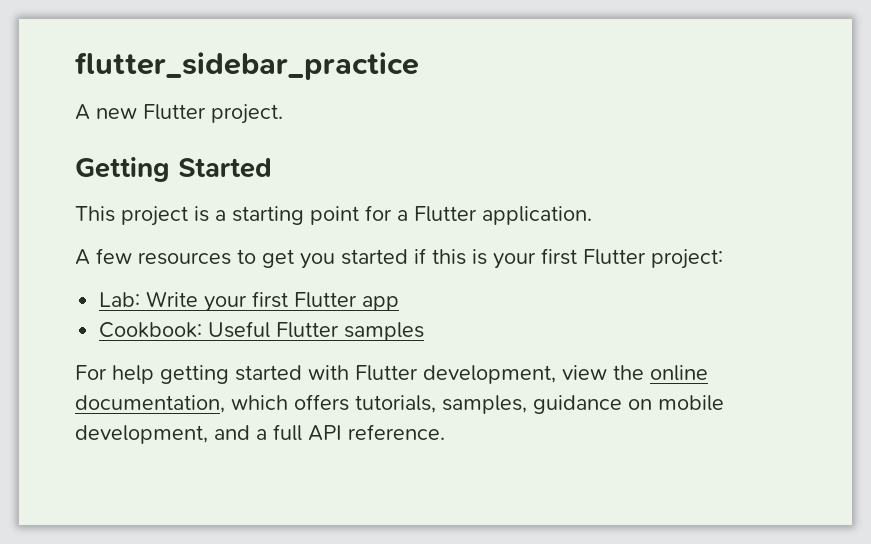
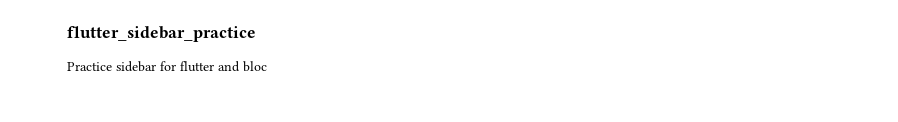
- A new Flutter project.
- Getting Started
- This project is a starting point for a Flutter application.
- A few resources to get you started if this is your first Flutter project:
- Lab: Write your first Flutter app
- Cookbook: Useful Flutter samples
- For help getting started with Flutter development, view the online documentation, which offers tutorials, samples, guidance on mobile development, and a full API reference.
+ Practice sidebar for flutter and bloc

